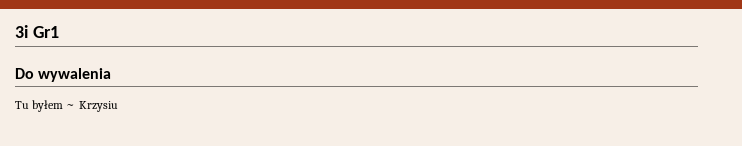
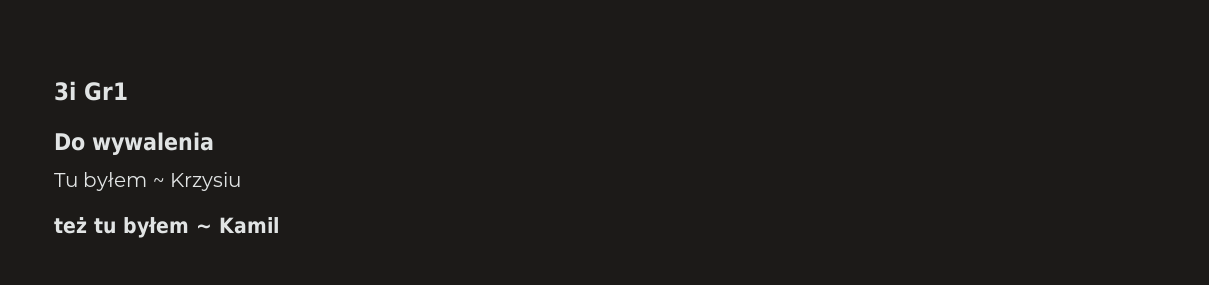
+ też tu byłem ~ Kamil

